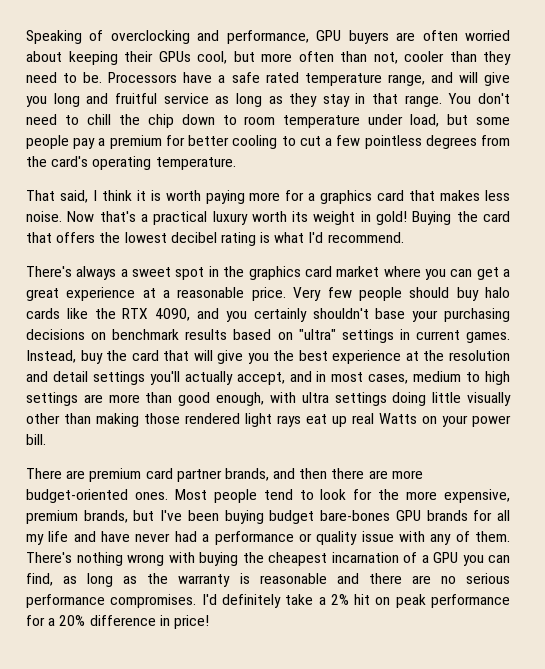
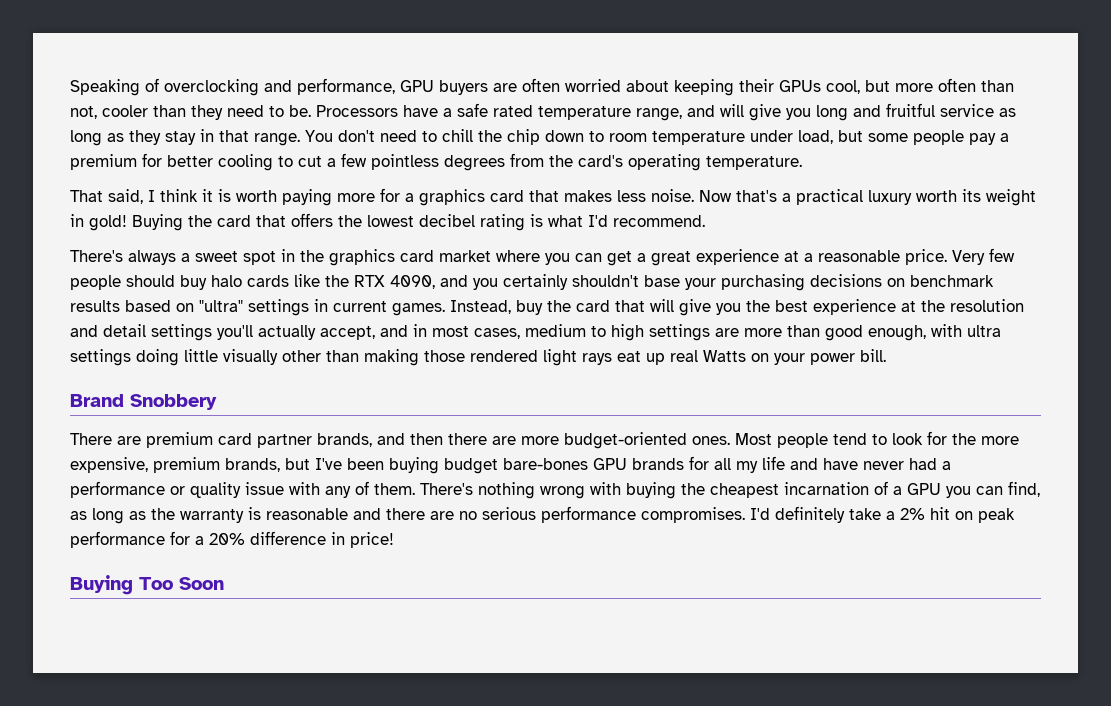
+ Brand Snobbery
+ Buying Too Soon

